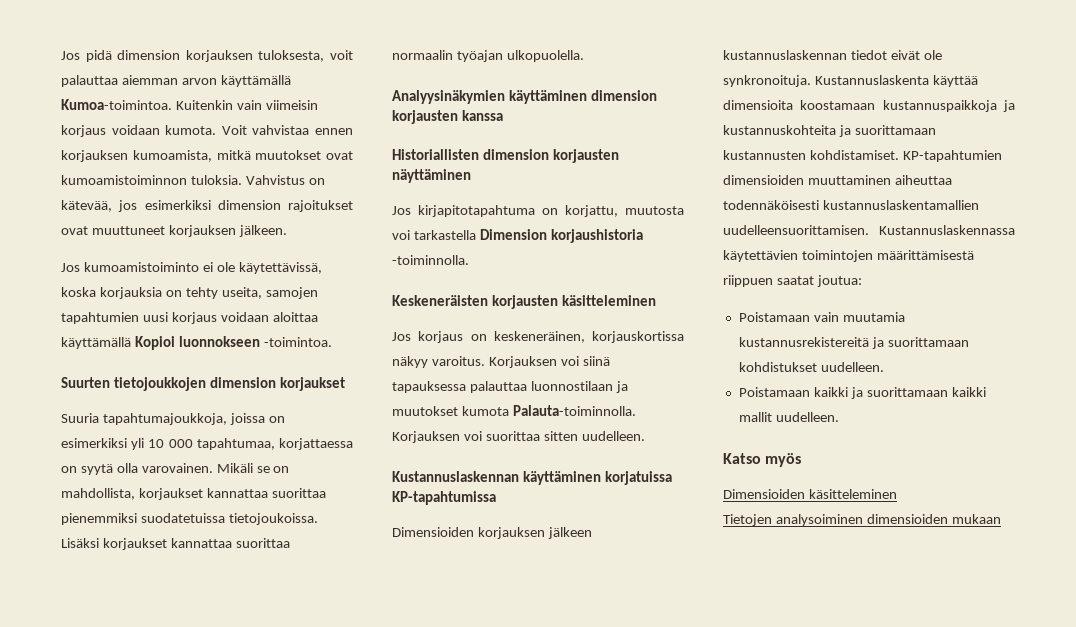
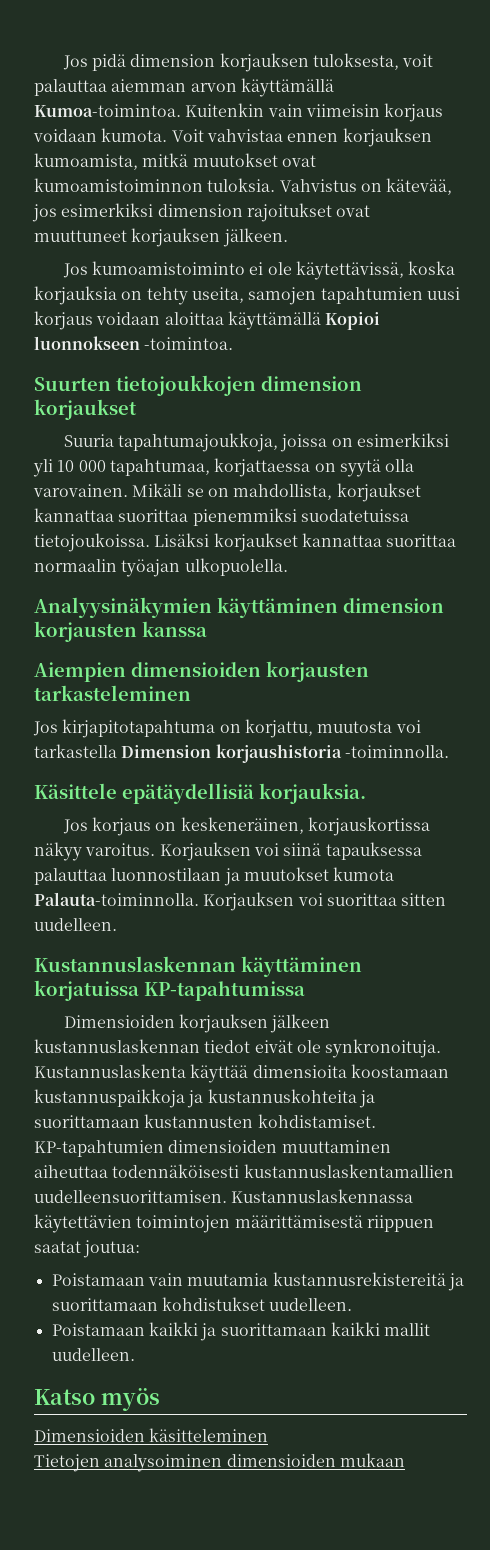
- Historiallisten dimension korjausten näyttäminen
+ Aiempien dimensioiden korjausten tarkasteleminen
- Keskeneräisten korjausten käsitteleminen
+ Käsittele epätäydellisiä korjauksia.

